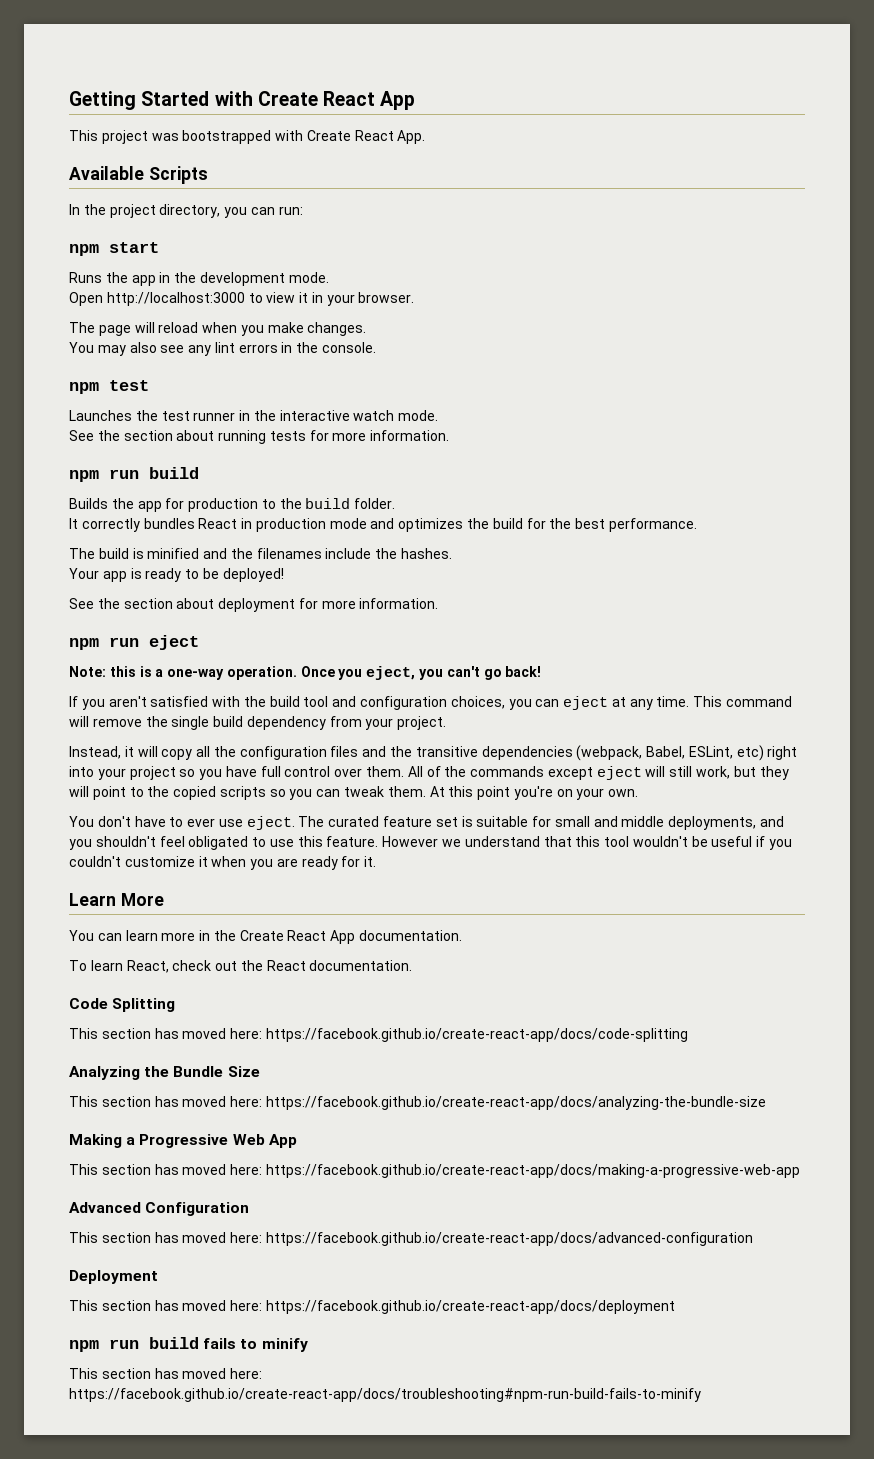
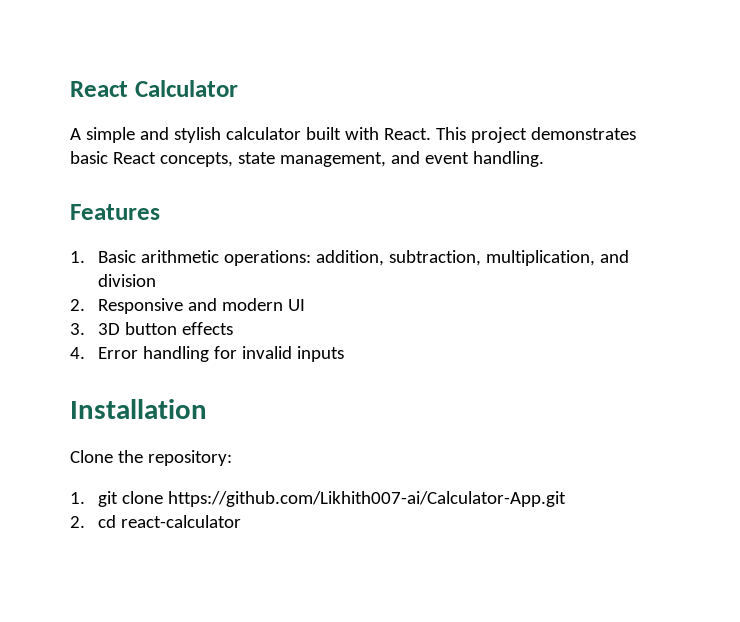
- Getting Started with Create React App
- This project was bootstrapped with Create React App.
- Available Scripts
- In the project directory, you can run:
- npm start
- Runs the app in the development mode.
- Open http://localhost:3000 to view it in your browser.
- The page will reload when you make changes.
- You may also see any lint errors in the console.
- npm test
- Launches the test runner in the interactive watch mode.
- See the section about running tests for more information.
- npm run build
- Builds the app for production to the build folder.
- It correctly bundles React in production mode and optimizes the build for the best performance.
- The build is minified and the filenames include the hashes.
- Your app is ready to be deployed!
- See the section about deployment for more information.
- npm run eject
- Note: this is a one-way operation. Once you eject, you can't go back!
- If you aren't satisfied with the build tool and configuration choices, you can eject at any time. This command will remove the single build dependency from your project.
- Instead, it will copy all the configuration files and the transitive dependencies (webpack, Babel, ESLint, etc) right into your project so you have full control over them. All of the commands except eject will still work, but they will point to the copied scripts so you can tweak them. At this point you're on your own.
- You don't have to ever use eject. The curated feature set is suitable for small and middle deployments, and you shouldn't feel obligated to use this feature. However we understand that this tool wouldn't be useful if you couldn't customize it when you are ready for it.
- Learn More
- You can learn more in the Create React App documentation.
- To learn React, check out the React documentation.
- Code Splitting
- This section has moved here: https://facebook.github.io/create-react-app/docs/code-splitting
- Analyzing the Bundle Size
- This section has moved here: https://facebook.github.io/create-react-app/docs/analyzing-the-bundle-size
- Making a Progressive Web App
- This section has moved here: https://facebook.github.io/create-react-app/docs/making-a-progressive-web-app
- Advanced Configuration
- This section has moved here: https://facebook.github.io/create-react-app/docs/advanced-configuration
- Deployment
- This section has moved here: https://facebook.github.io/create-react-app/docs/deployment
- npm run build fails to minify
- This section has moved here: https://facebook.github.io/create-react-app/docs/troubleshooting#npm-run-build-fails-to-minify
+ React Calculator
+ A simple and stylish calculator built with React. This project demonstrates basic React concepts, state management, and event handling.
+ Features
+ 1. Basic arithmetic operations: addition, subtraction, multiplication, and division
+ 2. Responsive and modern UI
+ 3. 3D button effects
+ 4. Error handling for invalid inputs
+ Installation
+ Clone the repository:
+ 1. git clone https://github.com/Likhith007-ai/Calculator-App.git
+ 2. cd react-calculator

